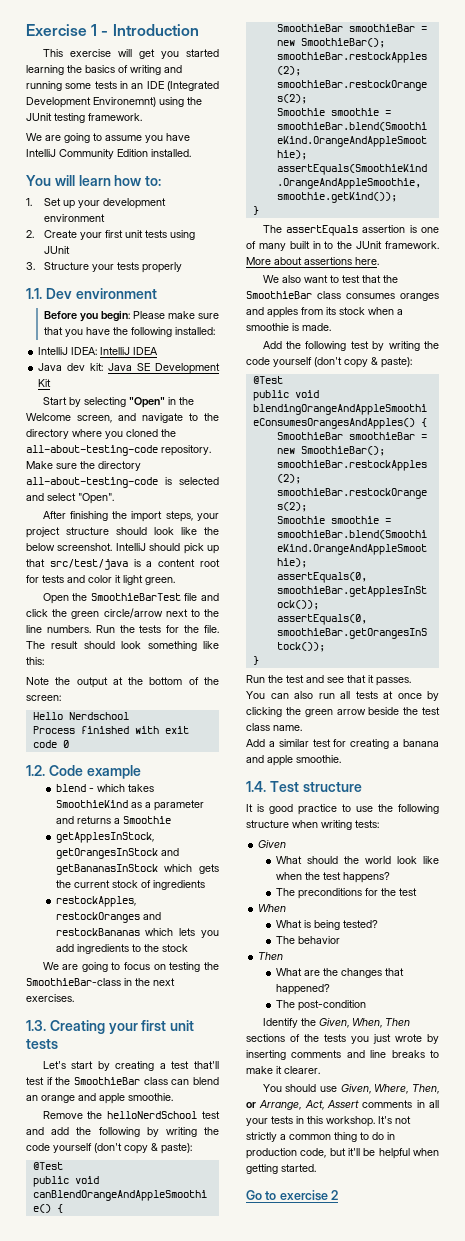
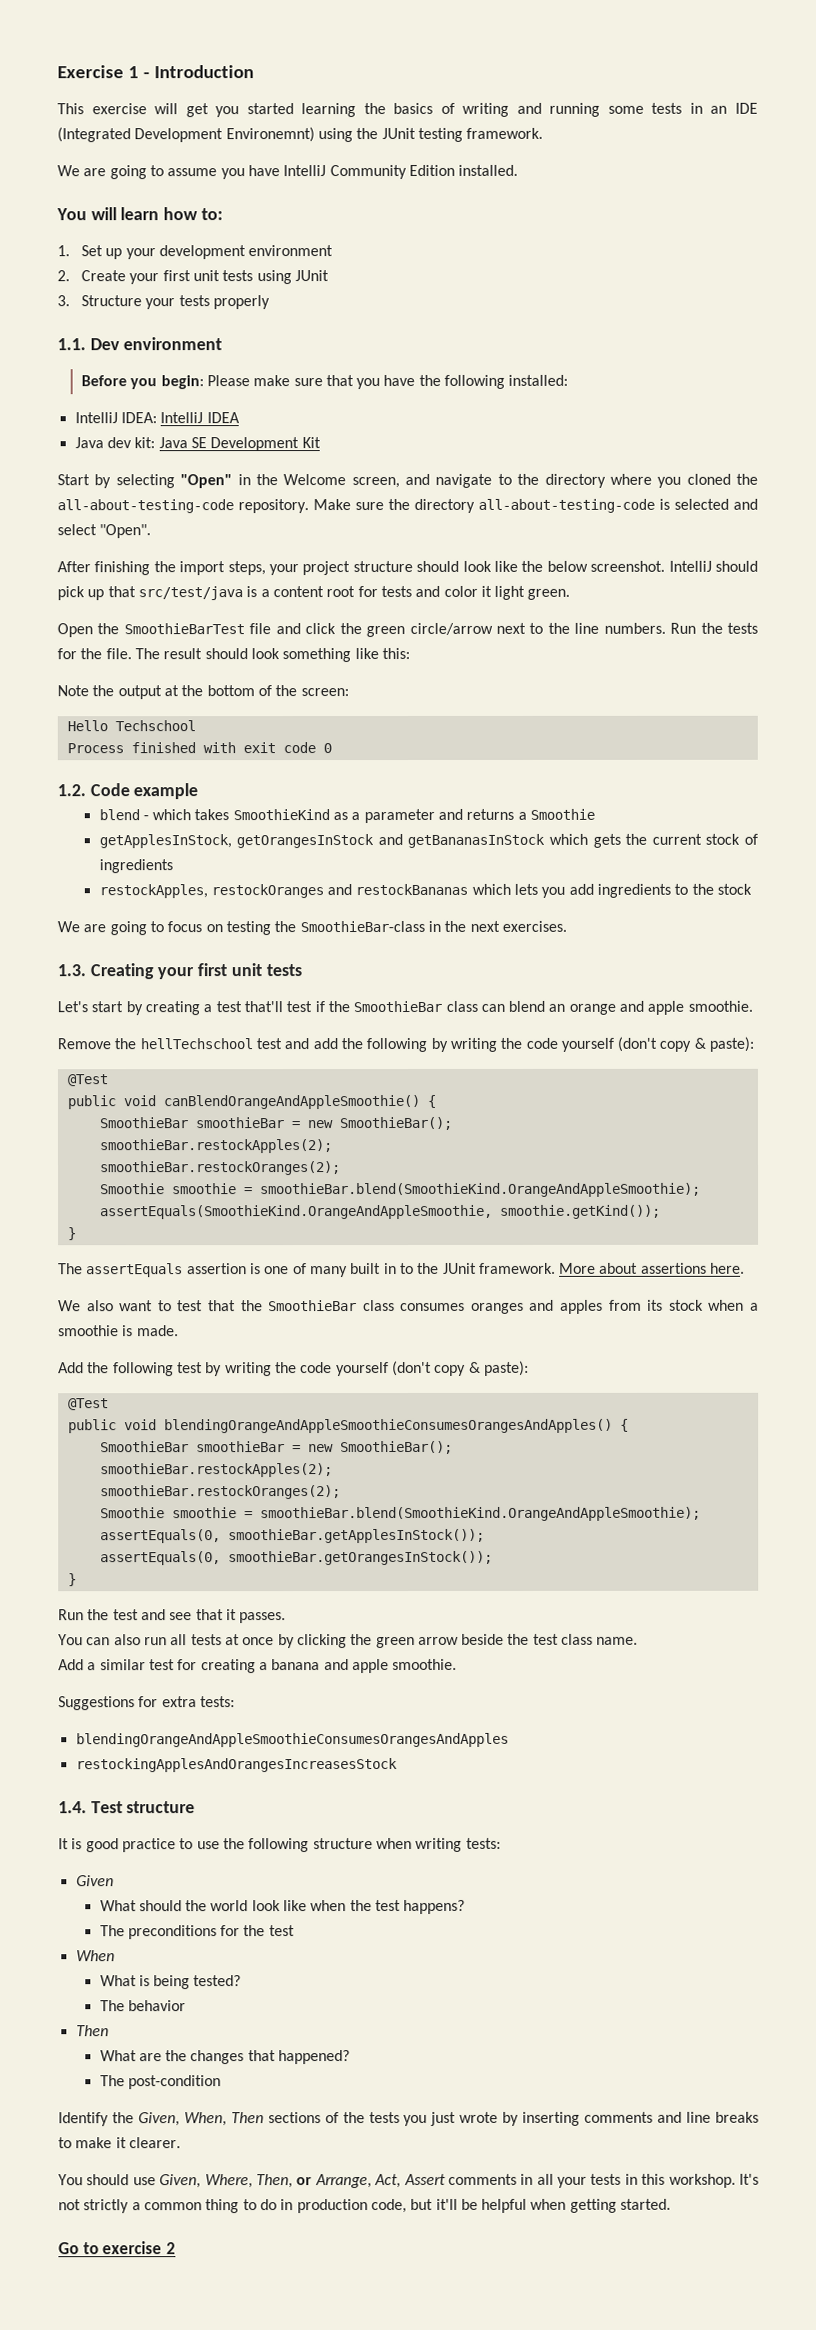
- Hello Nerdschool
+ Hello Techschool
- Remove the helloNerdSchool test and add the following by writing the code yourself (don't copy & paste):
+ Remove the hellTechschool test and add the following by writing the code yourself (don't copy & paste):
+ Suggestions for extra tests:
+ blendingOrangeAndAppleSmoothieConsumesOrangesAndApples
+ restockingApplesAndOrangesIncreasesStock

